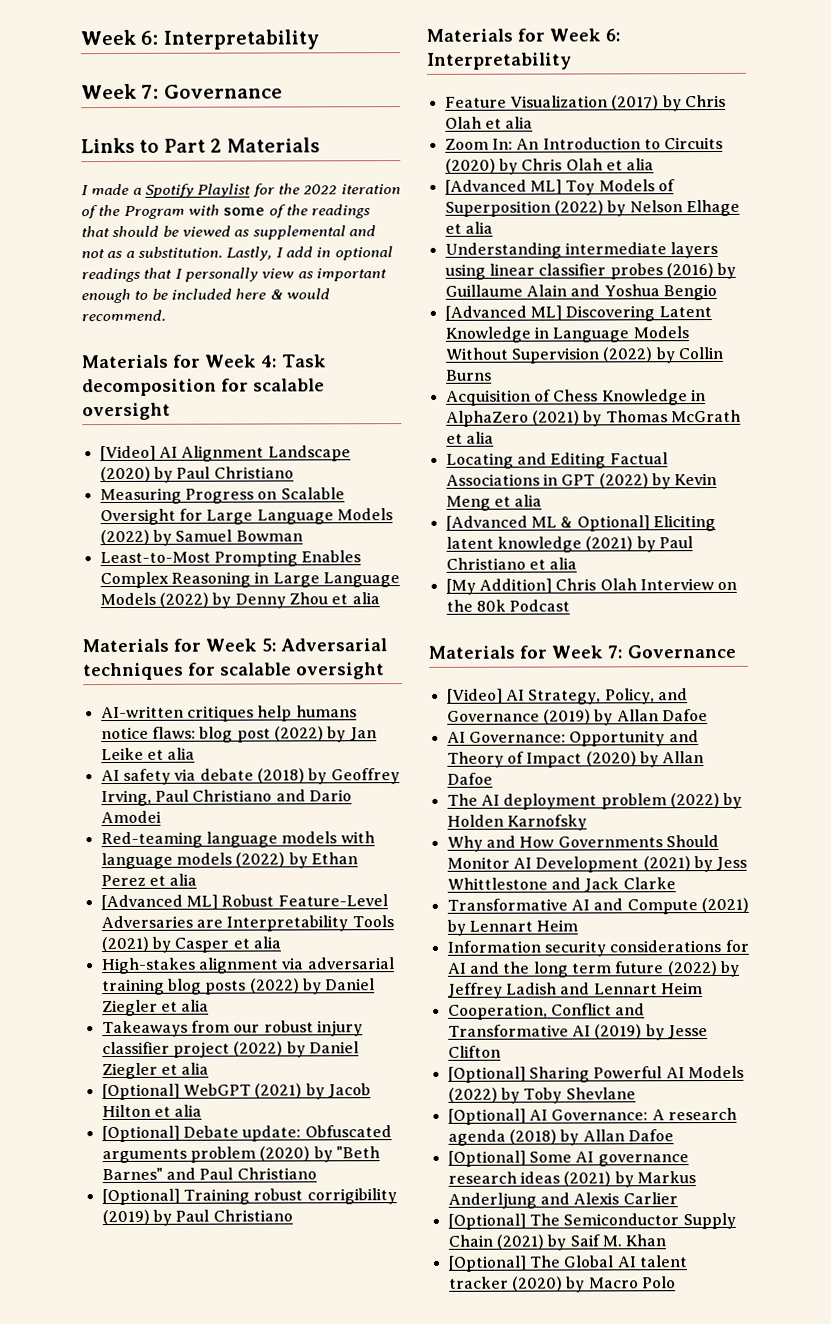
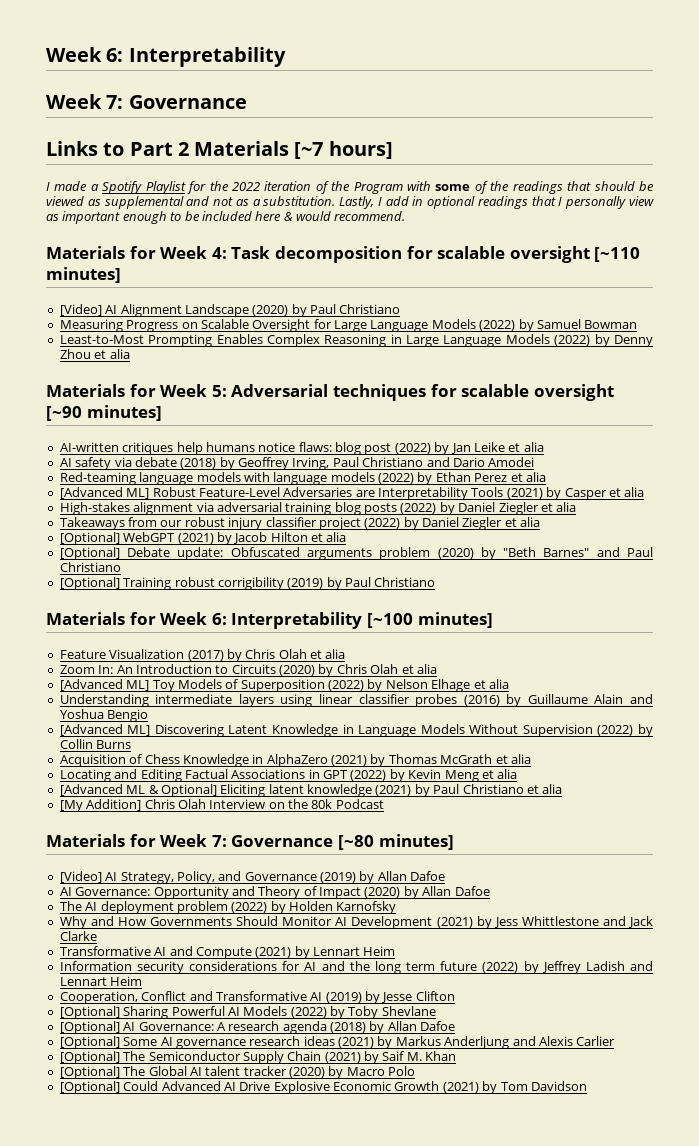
- Links to Part 2 Materials
+ Links to Part 2 Materials [~7 hours]
- Materials for Week 4: Task decomposition for scalable oversight
+ Materials for Week 4: Task decomposition for scalable oversight [~110 minutes]
- Materials for Week 5: Adversarial techniques for scalable oversight
+ Materials for Week 5: Adversarial techniques for scalable oversight [~90 minutes]
- Materials for Week 6: Interpretability
+ Materials for Week 6: Interpretability [~100 minutes]
- Materials for Week 7: Governance
+ Materials for Week 7: Governance [~80 minutes]
+ [Optional] Could Advanced AI Drive Explosive Economic Growth (2021) by Tom Davidson

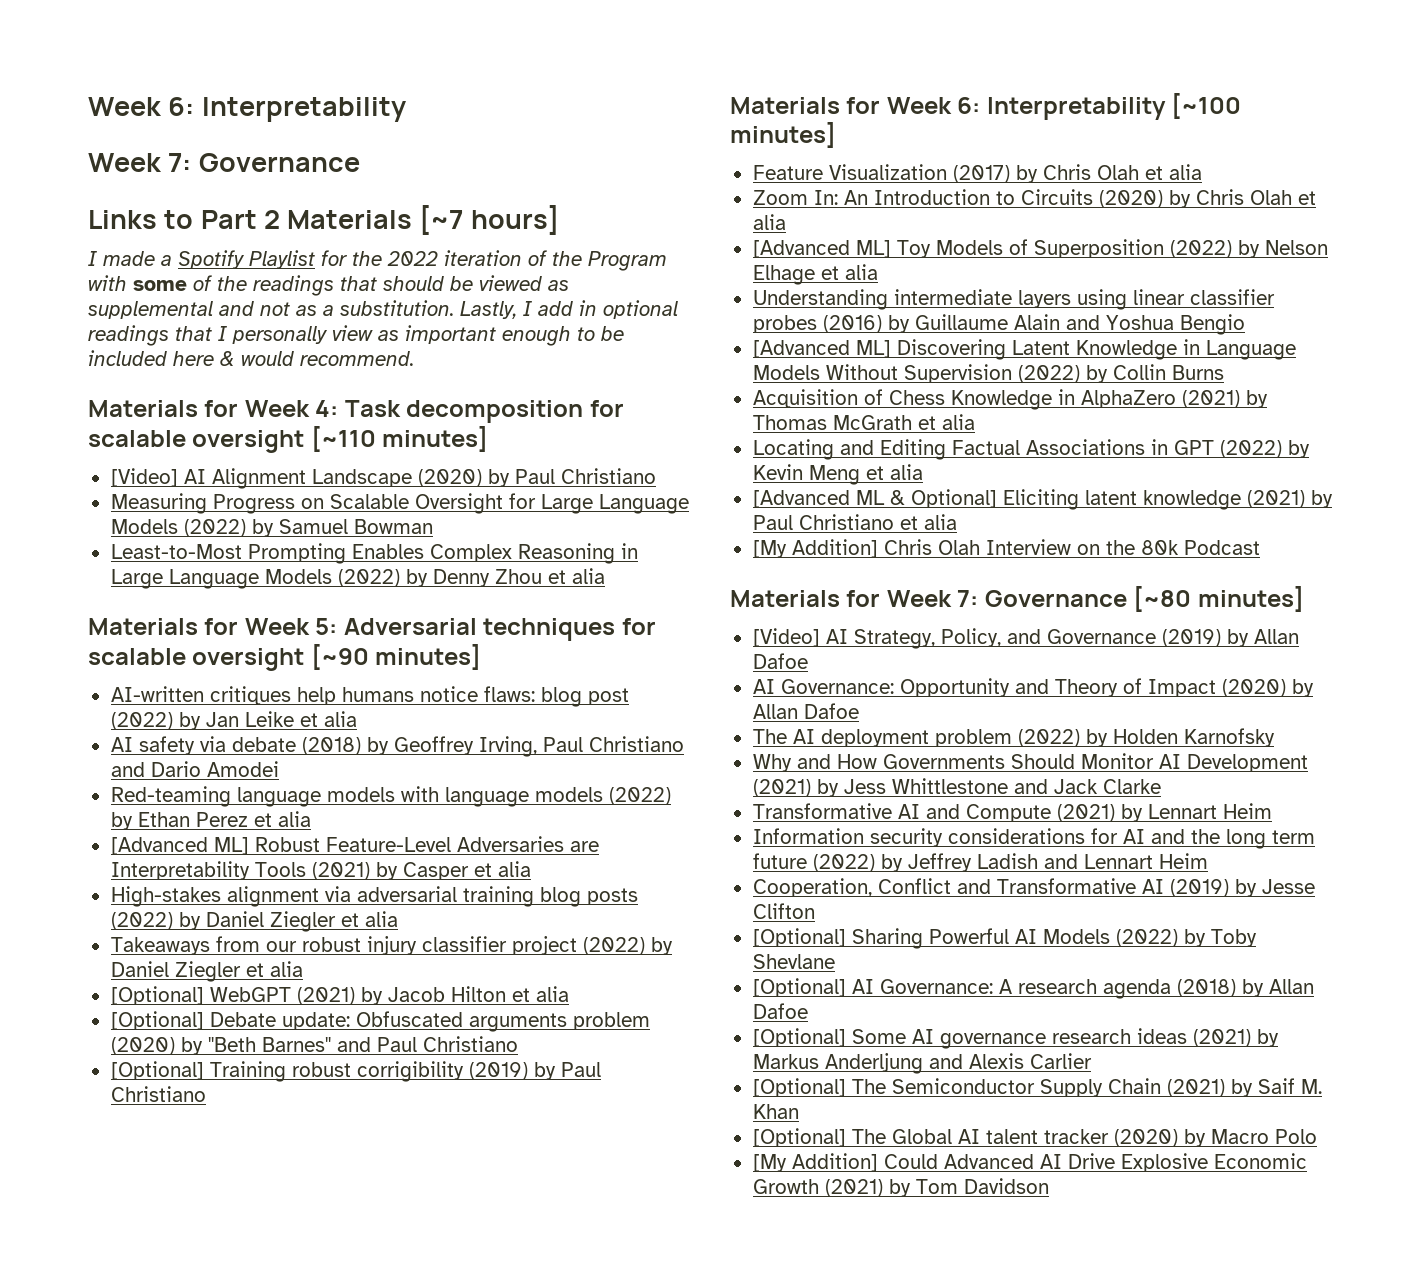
- [Optional] Could Advanced AI Drive Explosive Economic Growth (2021) by Tom Davidson
+ [My Addition] Could Advanced AI Drive Explosive Economic Growth (2021) by Tom Davidson

